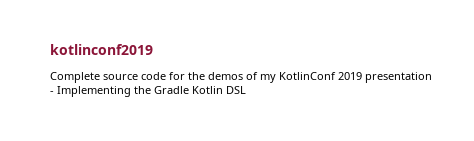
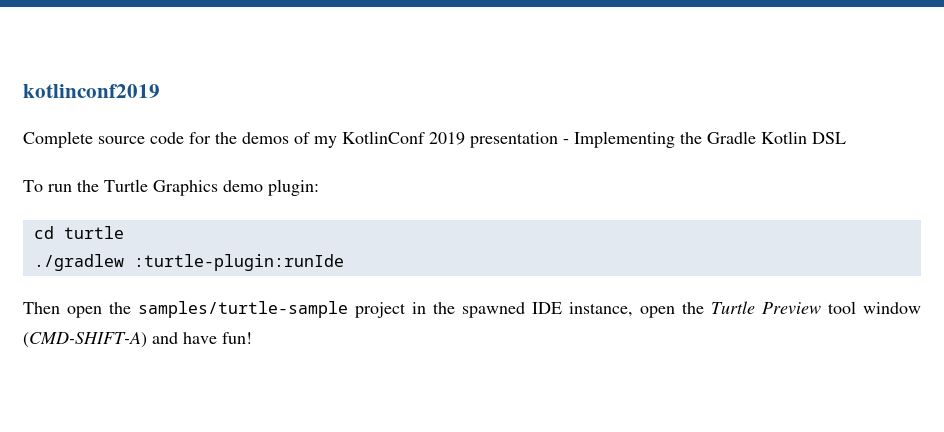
+ To run the Turtle Graphics demo plugin:
+ cd turtle
+ ./gradlew :turtle-plugin:runIde
+ Then open the samples/turtle-sample project in the spawned IDE instance, open the Turtle Preview tool window (CMD-SHIFT-A) and have fun!

